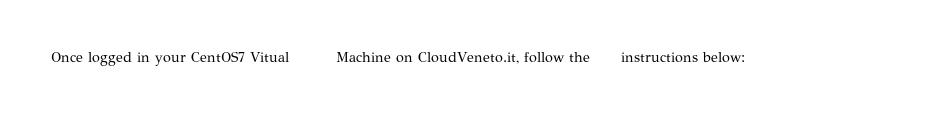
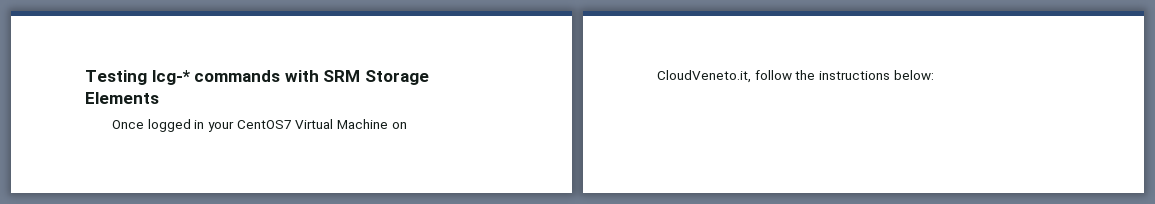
+ Testing lcg-* commands with SRM Storage Elements
- Once logged in your CentOS7 Vitual Machine on CloudVeneto.it, follow the instructions below:
+ Once logged in your CentOS7 Virtual Machine on CloudVeneto.it, follow the instructions below:

